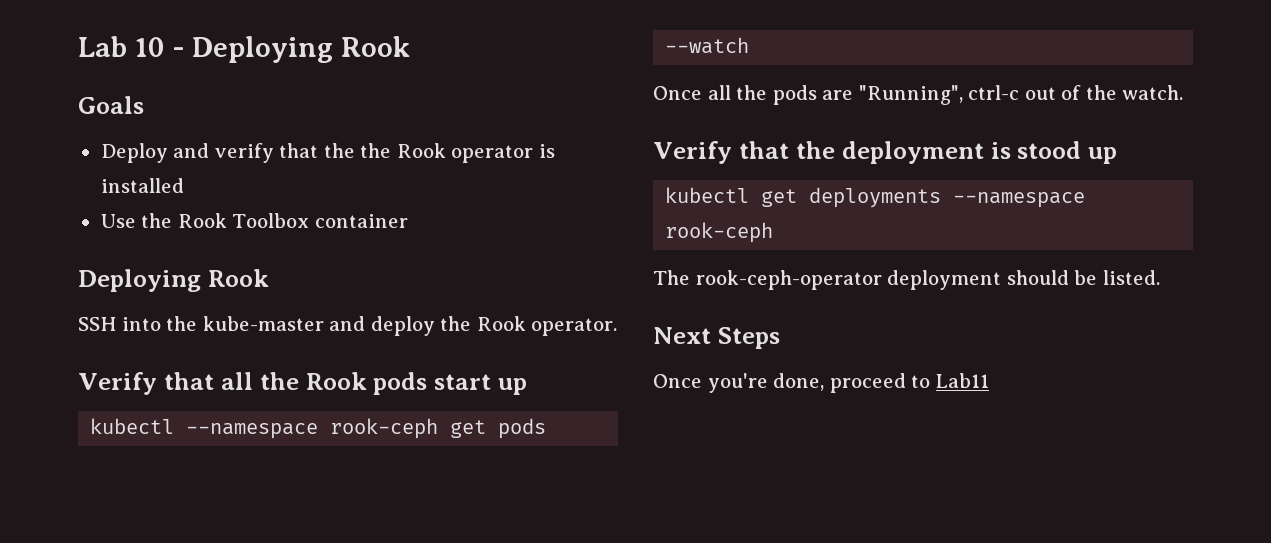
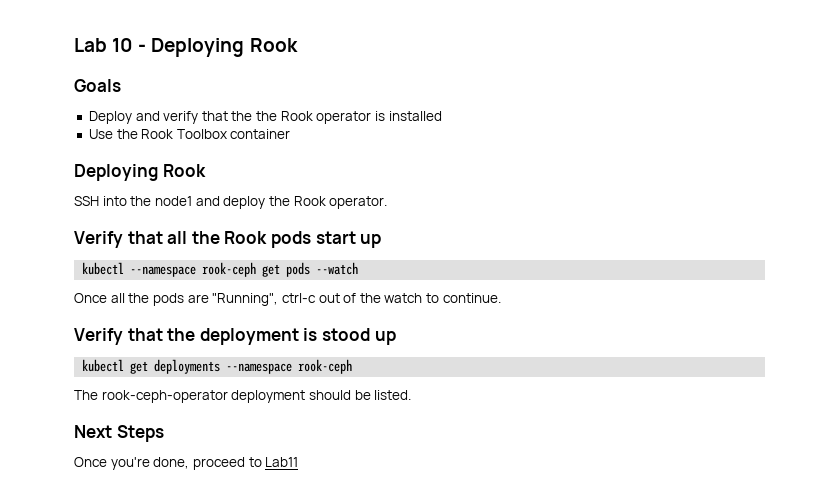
- SSH into the kube-master and deploy the Rook operator.
+ SSH into the node1 and deploy the Rook operator.
- Once all the pods are "Running", ctrl-c out of the watch.
+ Once all the pods are "Running", ctrl-c out of the watch to continue.

